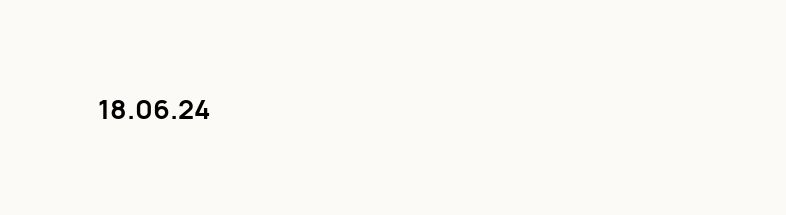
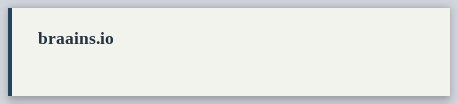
- 18.06.24
+ braains.io

